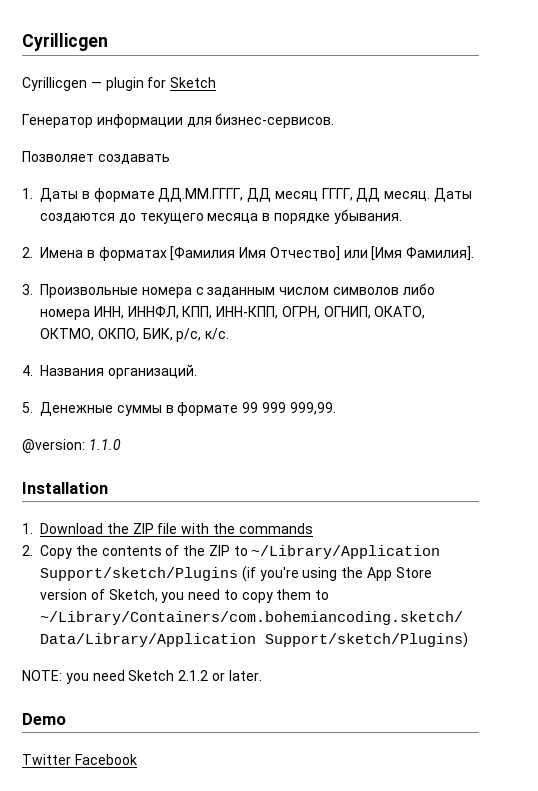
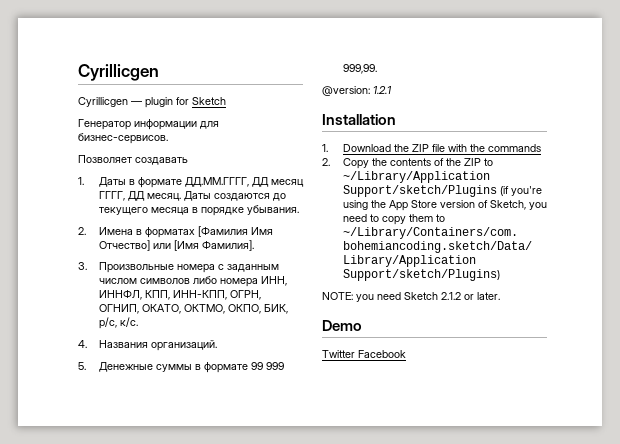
- @version: 1.1.0
+ @version: 1.2.1

